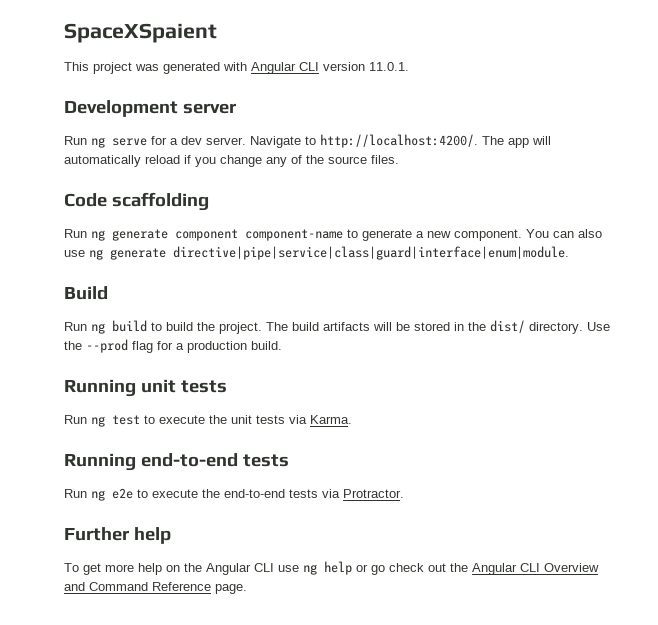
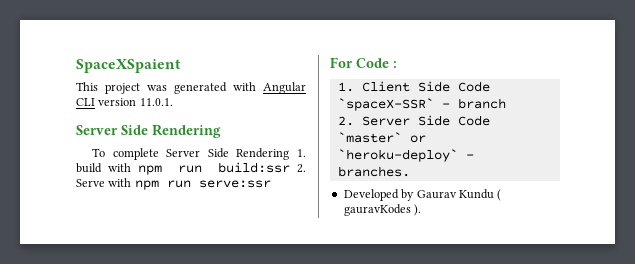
  This project was generated with Angular CLI version 11.0.1.
- Development server
- Run ng serve for a dev server. Navigate to http://localhost:4200/. The app will automatically reload if you change any of the source files.
- Code scaffolding
- Run ng generate component component-name to generate a new component. You can also use ng generate directive|pipe|service|class|guard|interface|enum|module.
- Build
- Run ng build to build the project. The build artifacts will be stored in the dist/ directory. Use the --prod flag for a production build.
- Running unit tests
- Run ng test to execute the unit tests via Karma.
- Running end-to-end tests
- Run ng e2e to execute the end-to-end tests via Protractor.
- Further help
- To get more help on the Angular CLI use ng help or go check out the Angular CLI Overview and Command Reference page.
+ Server Side Rendering
+ To complete Server Side Rendering 1. build with npm run build:ssr 2. Serve with npm run serve:ssr
+ For Code :
+ 1. Client Side Code `spaceX-SSR` - branch
+ 2. Server Side Code `master` or `heroku-deploy` - branches.
+ Developed by Gaurav Kundu ( gauravKodes ).

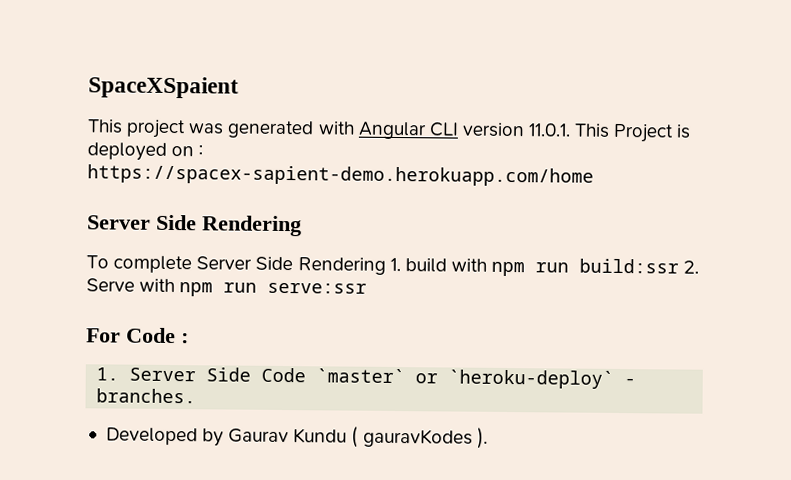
- This project was generated with Angular CLI version 11.0.1.
+ This project was generated with Angular CLI version 11.0.1. This Project is deployed on : https://spacex-sapient-demo.herokuapp.com/home
- 1. Client Side Code `spaceX-SSR` - branch
- 2. Server Side Code `master` or `heroku-deploy` - branches.
+ 1. Server Side Code `master` or `heroku-deploy` - branches.

